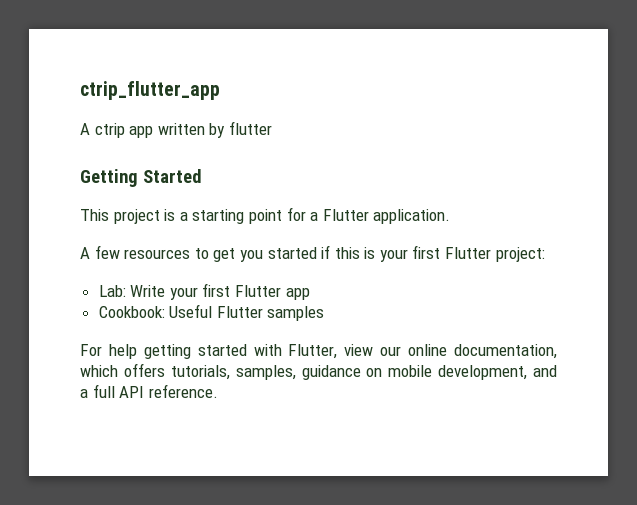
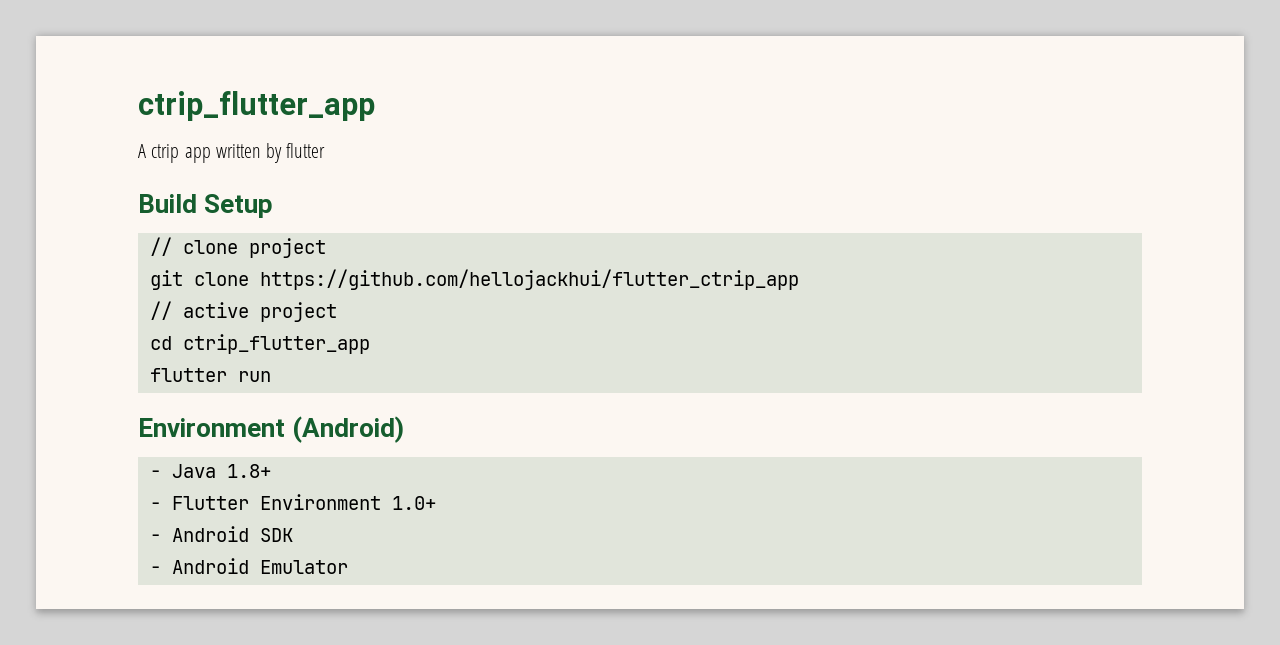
- Getting Started
- This project is a starting point for a Flutter application.
- A few resources to get you started if this is your first Flutter project:
- Lab: Write your first Flutter app
- Cookbook: Useful Flutter samples
- For help getting started with Flutter, view our online documentation, which offers tutorials, samples, guidance on mobile development, and a full API reference.
+ Build Setup
+ // clone project
+ git clone https://github.com/hellojackhui/flutter_ctrip_app
+ // active project
+ cd ctrip_flutter_app
+ flutter run
+ Environment (Android)
+ - Java 1.8+
+ - Flutter Environment 1.0+
+ - Android SDK
+ - Android Emulator

